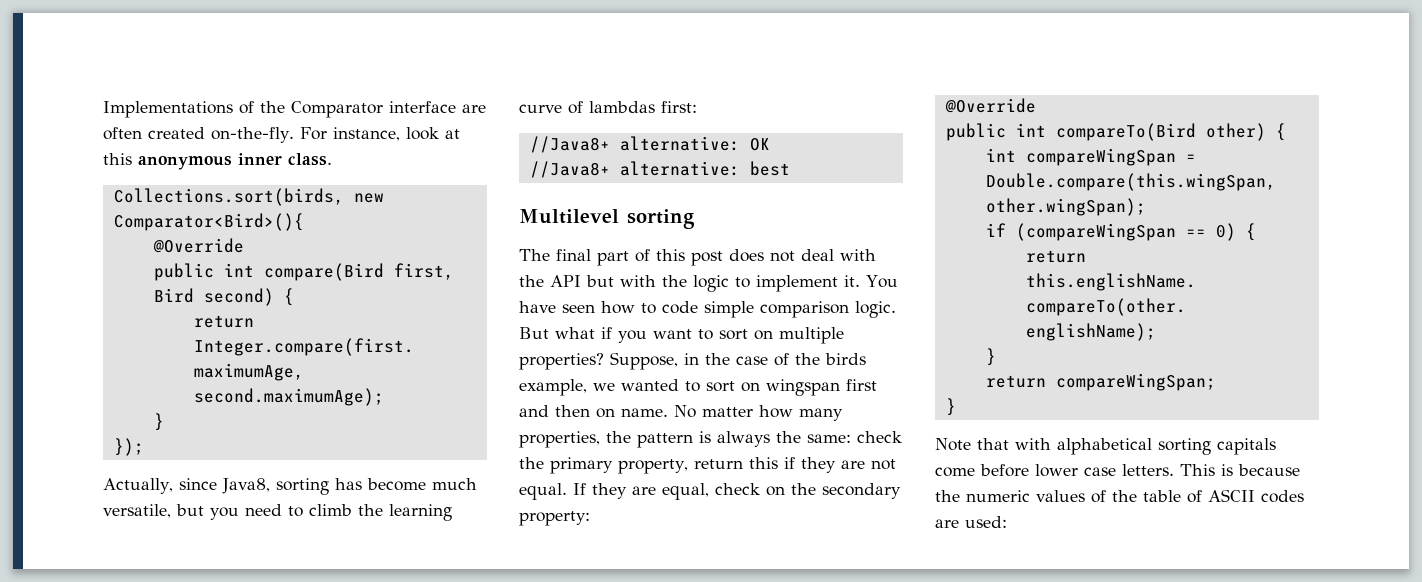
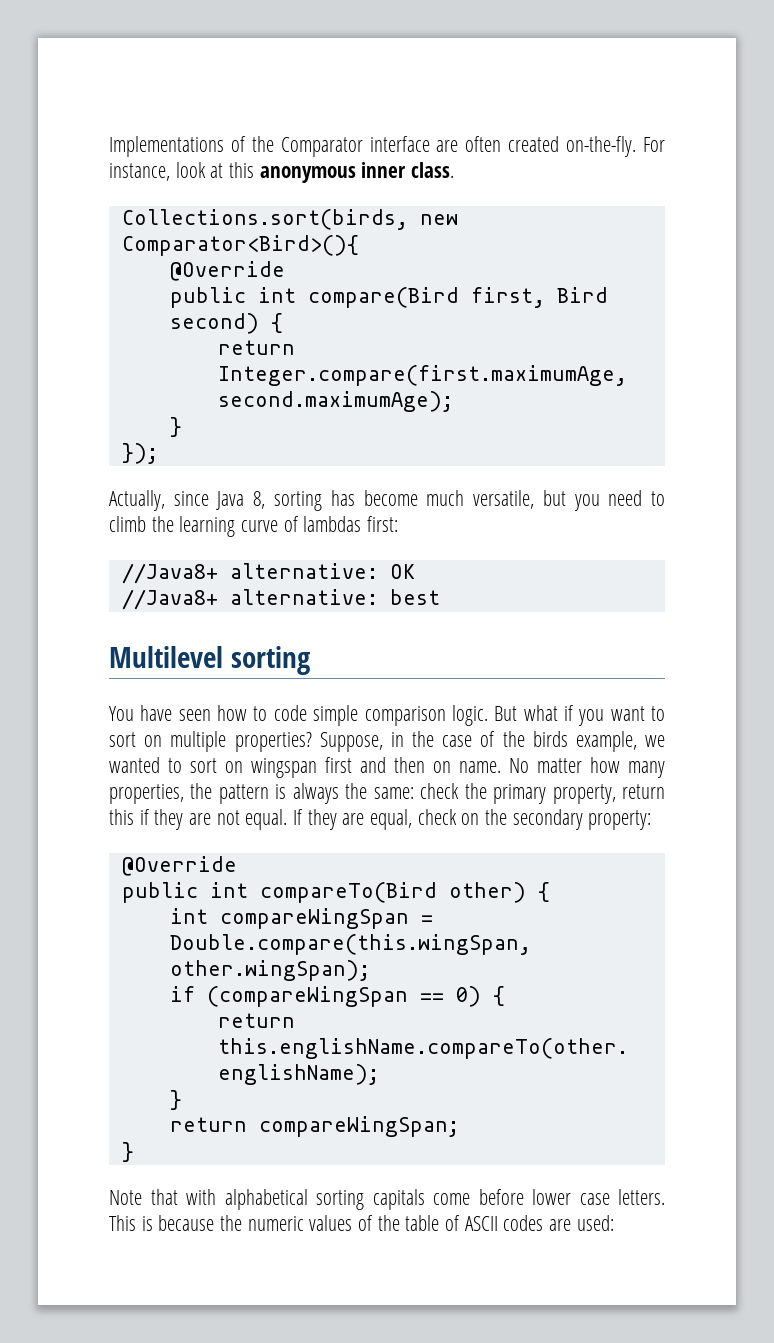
- Actually, since Java8, sorting has become much versatile, but you need to climb the learning curve of lambdas first:
+ Actually, since Java 8, sorting has become much versatile, but you need to climb the learning curve of lambdas first:
- The final part of this post does not deal with the API but with the logic to implement it.

